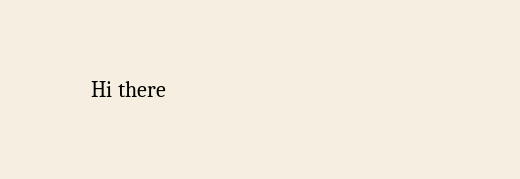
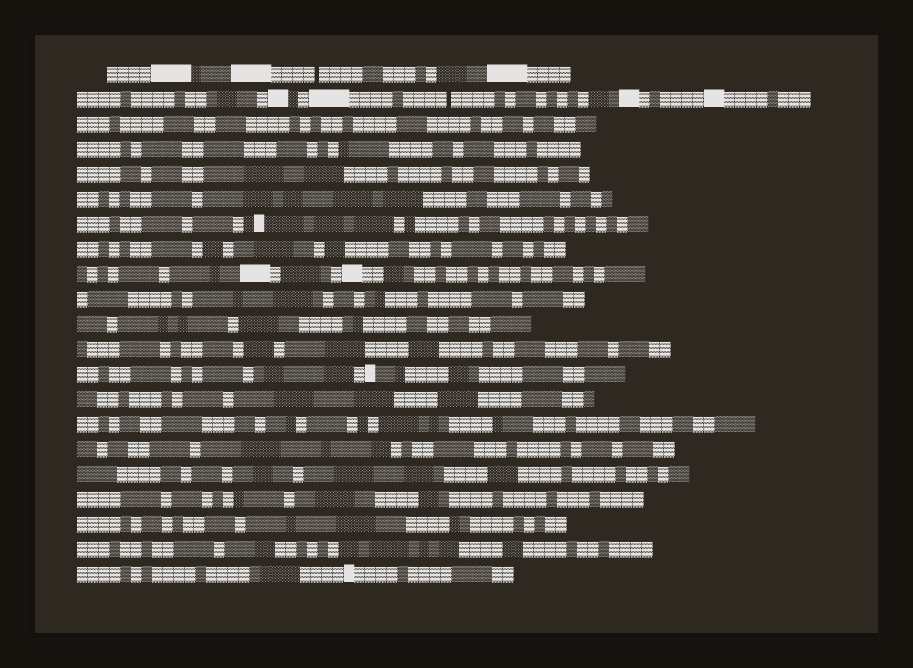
- Hi there
+ ▓▓▓▓████░▒▒▒████▓▓▓▓ ▓▓▓▓▒▒▓▓▓▒▓░░░▒▒████▓▓▓▓ ▓▓▓▓▒▓▓▓▓▒▓▓▒░░▒▒▓██░▓████▓▓▓▓▒▓▓▓▓ ▓▓▓▓▒▓▒▒▓▒▓▒▓░░▒██▓▒▓▓▓▓██▓▓▓▓▒▓▓▓ ▓▓▓▒▓▓▓▓▒▒▒▓▓▒▒▒▓▓▓▓▒▓▒▓▓▒▓▓▓▓▒▒▒▓▓▓▓▒▓▓▒▒▓▒▒▓▓▒▒ ▓▓▓▓▒▓▒▒▒▒▓▓▒▒▒▒▓▓▓▒▒▒▓▒▓░▒▒▒▒▓▓▓▓▒▒▓▒▒▒▓▓▓▒▓▓▓▓ ▓▓▓▓▒▒▓▒▒▒▓▓▒▒▒▒░░░░▒▒░░░░▓▓▓▓▒▓▓▓▓▒▓▓▒▒▓▓▓▓▒▓▒▒▓ ▓▓▒▓▒▓▓▒▒▒▒▓▒▒▒▒░░░▒░░▒▒▒░░░░▒░░░░▓▓▓▓▒▒▓▓▓▒▒▒▒▓▒▒▓▒ ▓▓▓▒▓▓▒▒▒▒▓▒▒▒▒▓░█░░░░▒░░░▒░░░░▓░▓▓▓▓▒▓▒▒▓▓▓▓▒▓▒▓▒▓▒▓▒▒ ▓▓▒▓▒▓▓▒▒▒▒▓░░▓▒▒░░░░▒▒▓░░▓▓▓▓▒▒▓▓▒▓▒▒▒▒▓▒▒▓▒▓▓ ▒▓▒▓▒▒▒▒▓▒▒▒▒░▒▒███▓░░░░▒▓██▓▓░░▒▓▓▒▓▓▒▓▒▓▓▒▓▓▒▒▓▒▓▒▒▒▒ ▓▒▒▒▒▓▓▓▓▒▓▒▒▒▒░▒▒▒░░░░▒▓▒▒▓▒░▓▓▓▒▓▓▓▓▒▒▒▒▓▒▒▒▒▓▓ ▒▒▒▓▒▒▒▒░▒░▒▒▒▒▓░░░░▒▒▓▓▓▓▒░▓▓▓▓▒▒▓▓▒▒▓▓▒▒▒▒ ▒▓▓▓▒▒▒▒▓▒▓▓▒▒▒▓░░░▓▒▒▒▒░░░░▓▓▓▓░░░▓▓▓▓▒▓▓▒▒▒▓▓▓▒▒▒▓▒▒▒▓▓ ▓▓▒▓▓▒▒▒▒▓▒▓▒▒▒▒▓▒░░▒▒▒▒░░░▓█▒▒░▓▓▓▓░░▒▓▓▓▓▒▒▒▒▓▓▒▒▒▒ ▒▒▓▓▒▓▓▓▒▓▒▒▒▒▓▒▒▒▒░░░░▒▒▒▒░░░░▓▓▓▓░░░░▓▓▓▓▒▒▒▒▓▓▒ ▓▓▒▓▒▒▓▓▒▒▒▒▓▓▓▒▒▓▒▒░▓▒▒▒▒▓░▓░░░░▒░▒▓▓▓▓░▒▒▒▓▓▓▒▓▓▓▓▒▒▓▓▓▒▒▓▓▒▒▒▒ ▒▒▓▒▒▓▓▒▒▒▒▓▒▒▒▒░░░░▒▒▒▒░▒▒▒▒░░▓▒▓▓▒▒▒▒▓▓▓▒▓▓▓▓▒▓▒▒▒▓▒▒▒▓▓ ▒▒▒▒▓▓▓▓▒▒▓▒▒▒▓▒▒░░▒▒▓▒▒▒░░░░▒▒▒░░░▒▓▓▓▓░░░▓▓▓▓▒▓▓▓▓▒▓▓▒▓▒▒ ▓▓▓▓▒▒▒▒▓▒▒▒▓▒▓░▒▒▒▒▓▒▒░░░░▒▒▓▓▓▓░░▒▓▓▓▓▒▓▓▓▓▒▓▓▓▒▓▓▓▓ ▓▓▓▓▒▓▒▒▓▒▓▓▒▒▒▓▒▒▒▒░▒▒▒▒░░░░▒▒▒▓▓▓▓░▒▓▓▓▓▒▓▒▓▓ ▓▓▓▒▓▓▒▓▓▒▒▒▒▓▒▒▒░░▓▓▒▓▒▓░░▒░░░░▒░▒░░▓▓▓▓░░▓▓▓▓▒▓▓▒▓▓▓▓ ▓▓▓▓▒▓▒▓▓▓▓▒▓▓▓▓▒░░░░▓▓▓▓█▓▓▓▓▒▓▓▓▓▒▒▒▒▓▓

